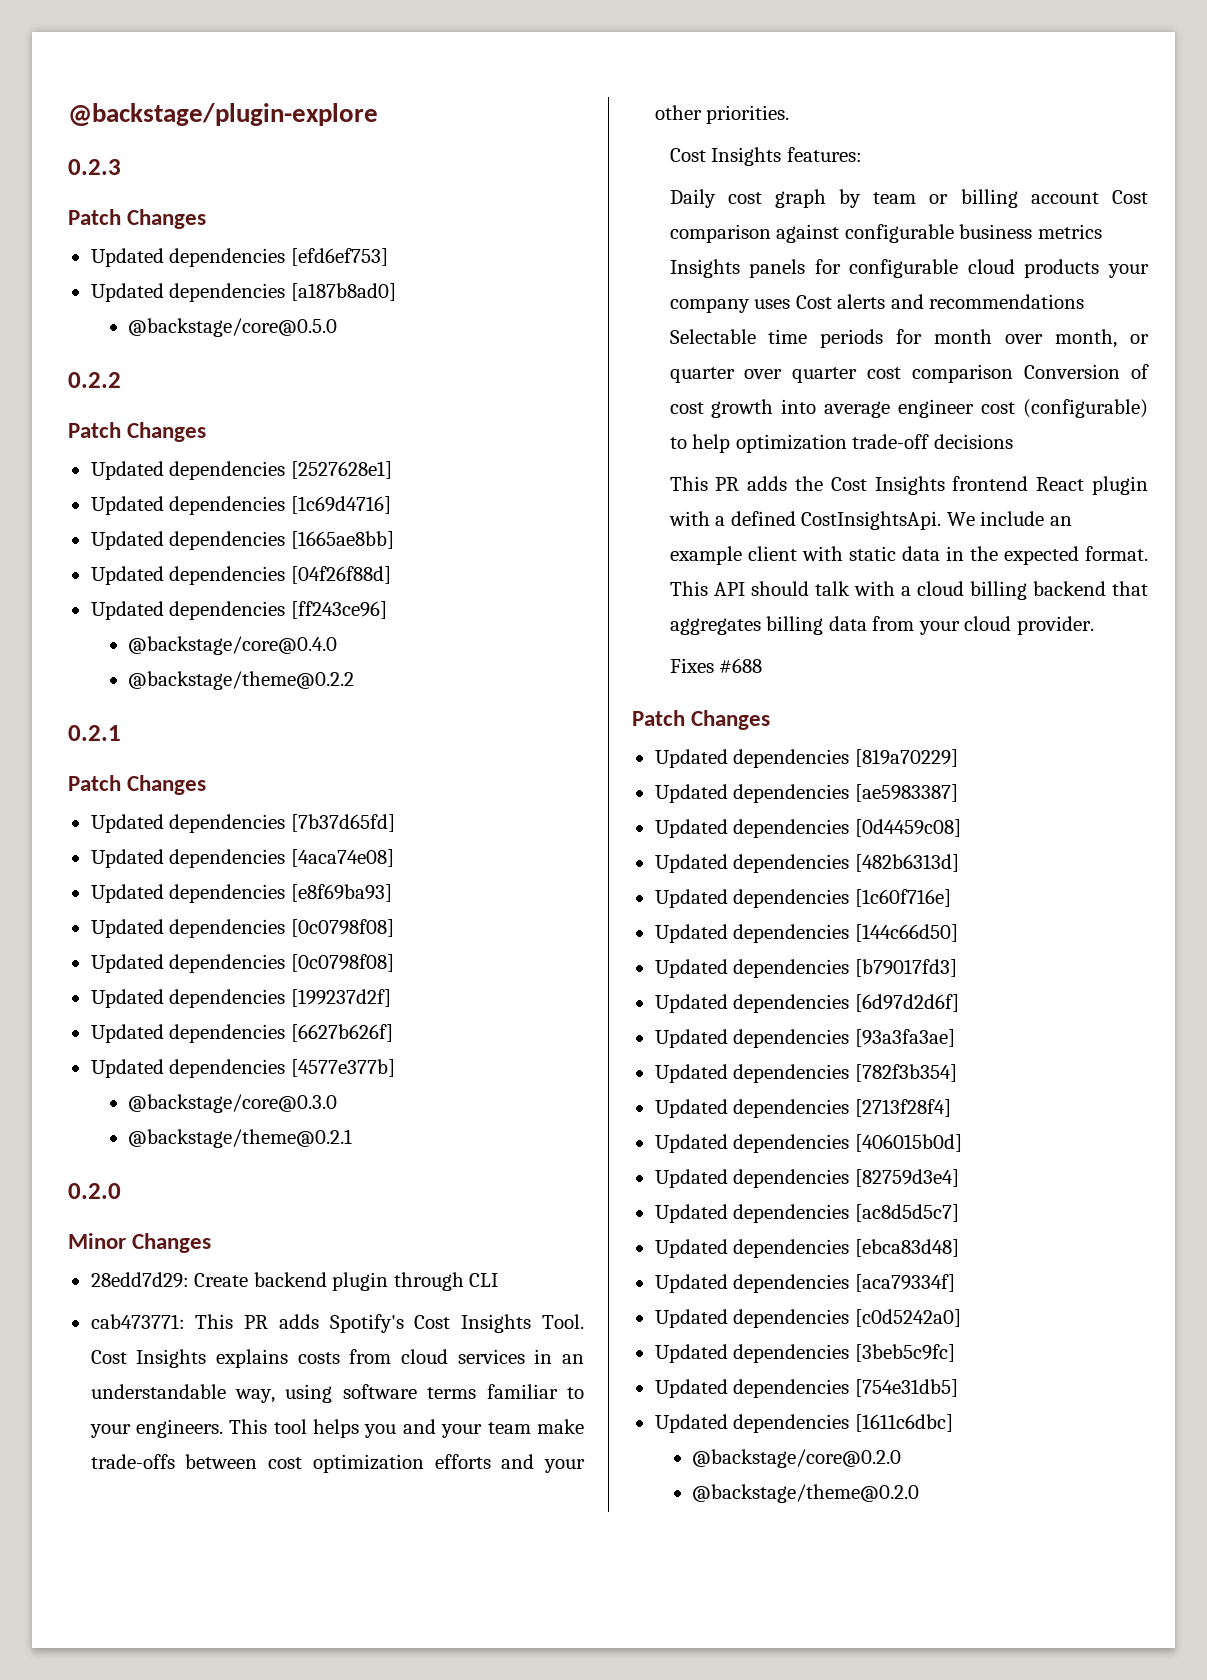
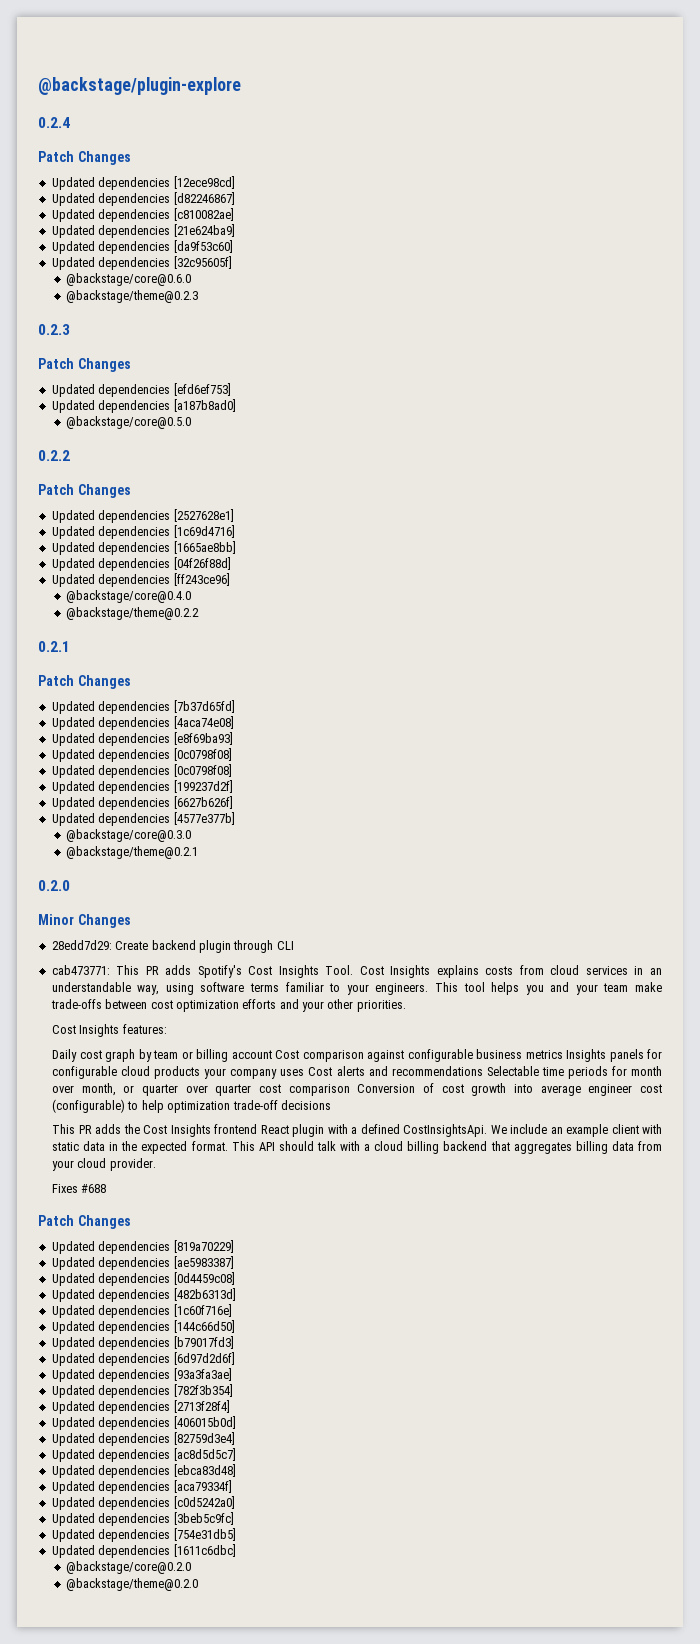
+ 0.2.4
+ Patch Changes
+ Updated dependencies [12ece98cd]
+ Updated dependencies [d82246867]
+ Updated dependencies [c810082ae]
+ Updated dependencies [21e624ba9]
+ Updated dependencies [da9f53c60]
+ Updated dependencies [32c95605f]
+ @backstage/core@0.6.0
+ @backstage/theme@0.2.3

